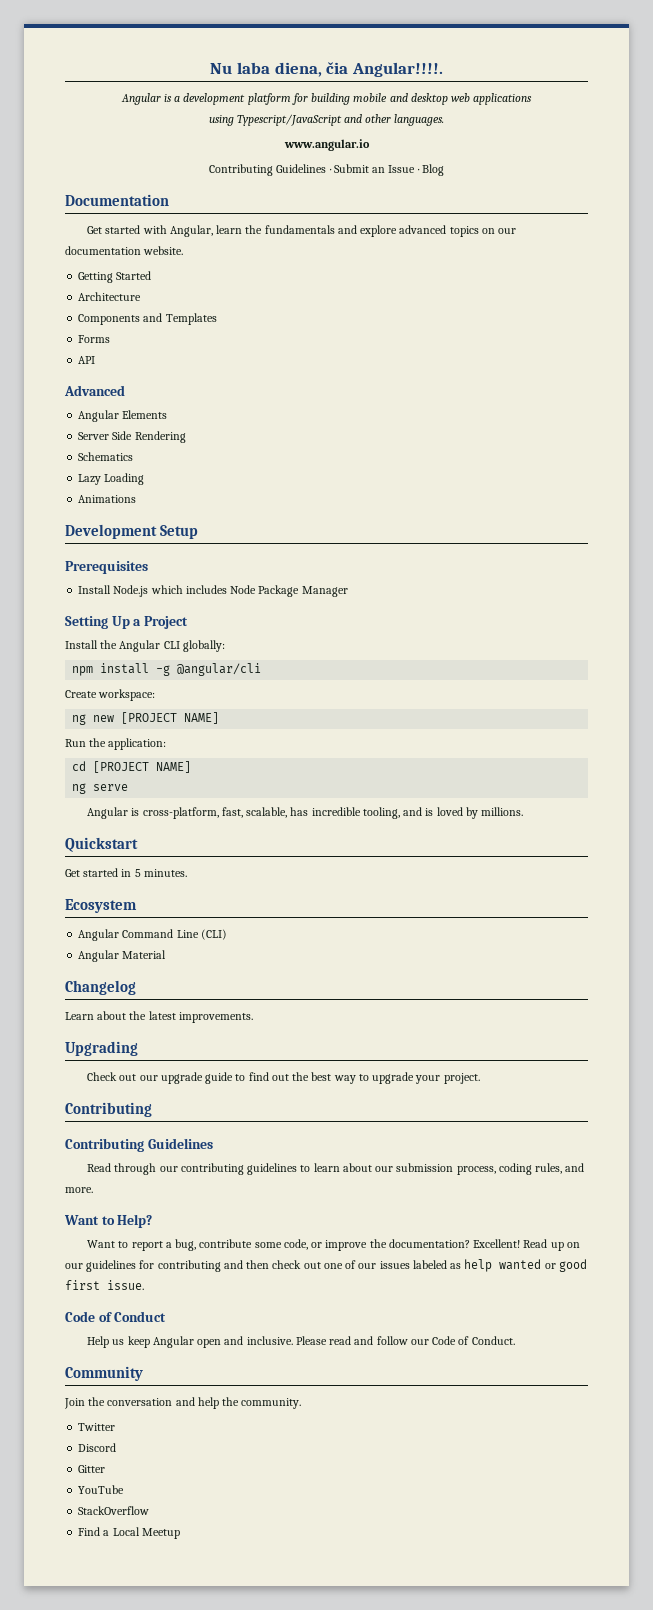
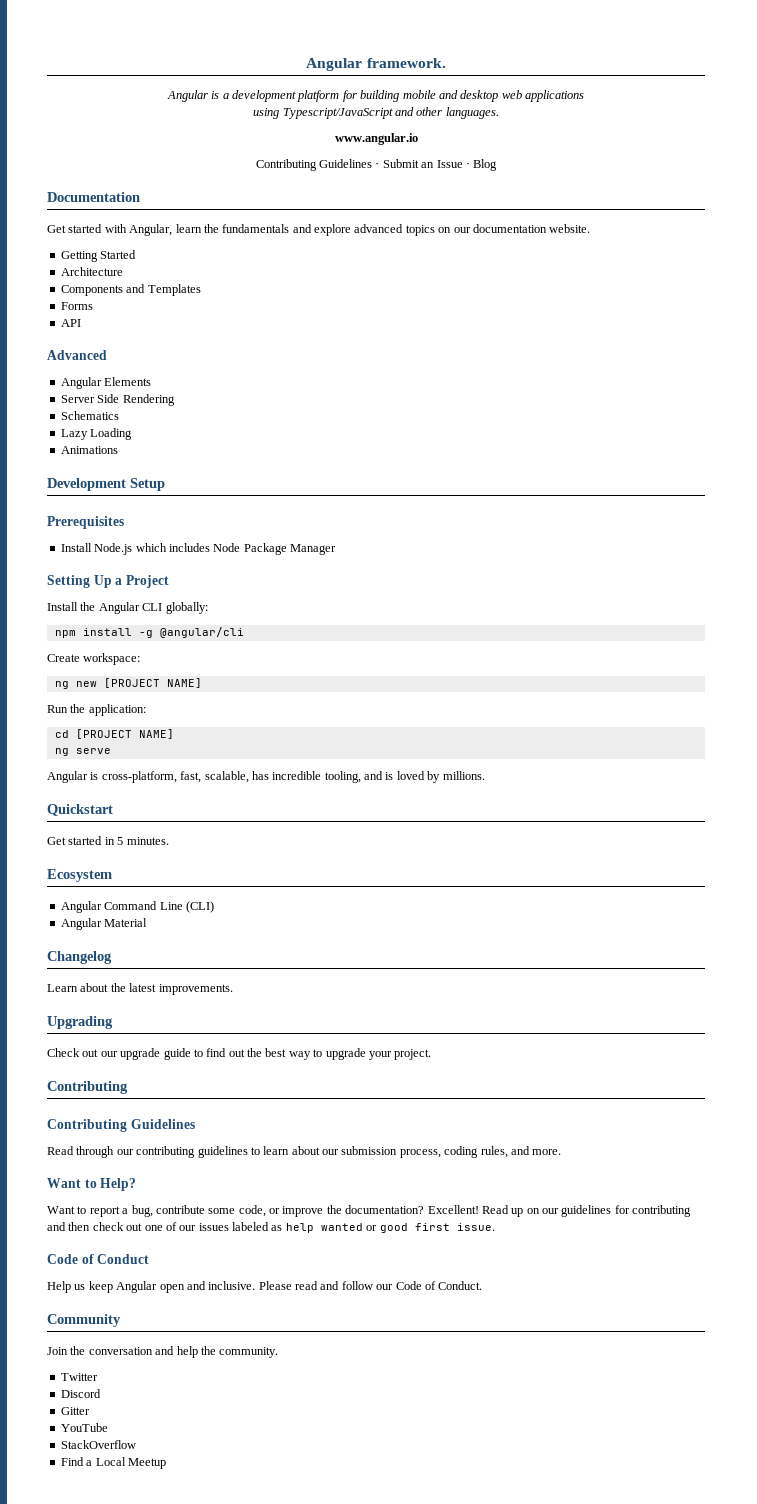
- Nu laba diena, čia Angular!!!!.
+ Angular framework.

